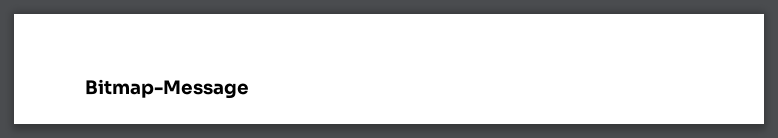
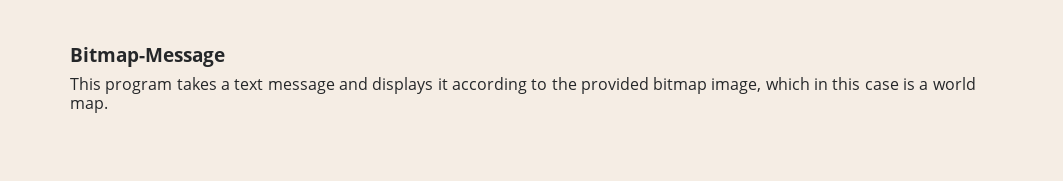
+ This program takes a text message and displays it according to the provided bitmap image, which in this case is a world map.

